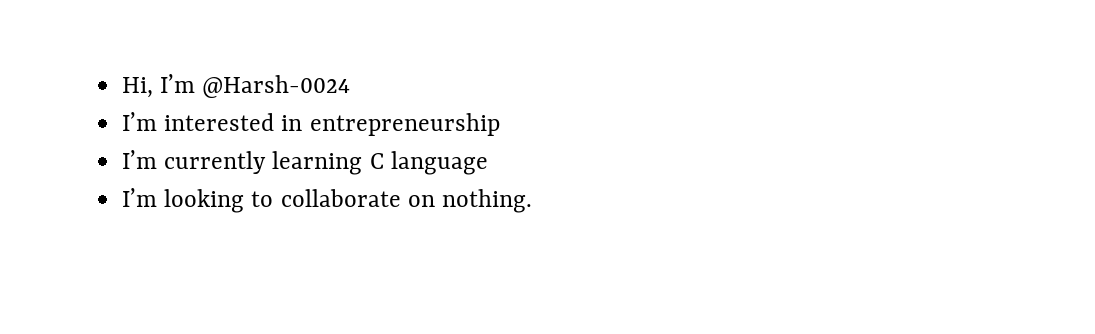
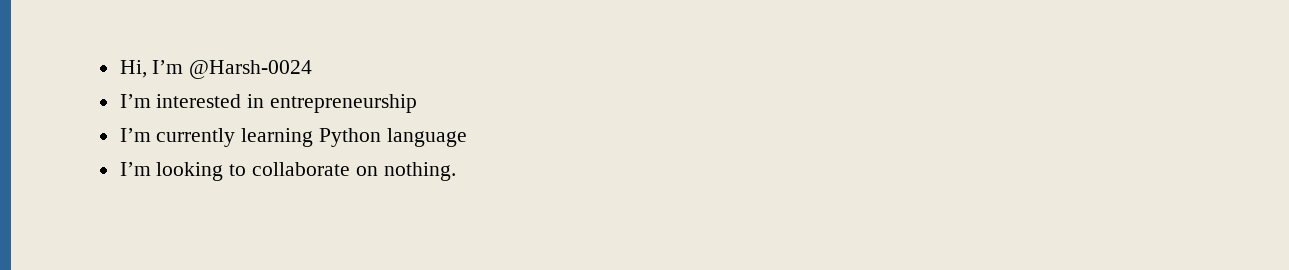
- I’m currently learning C language
+ I’m currently learning Python language

